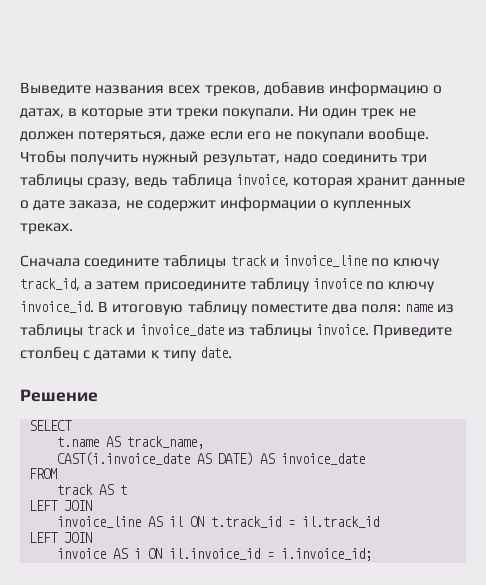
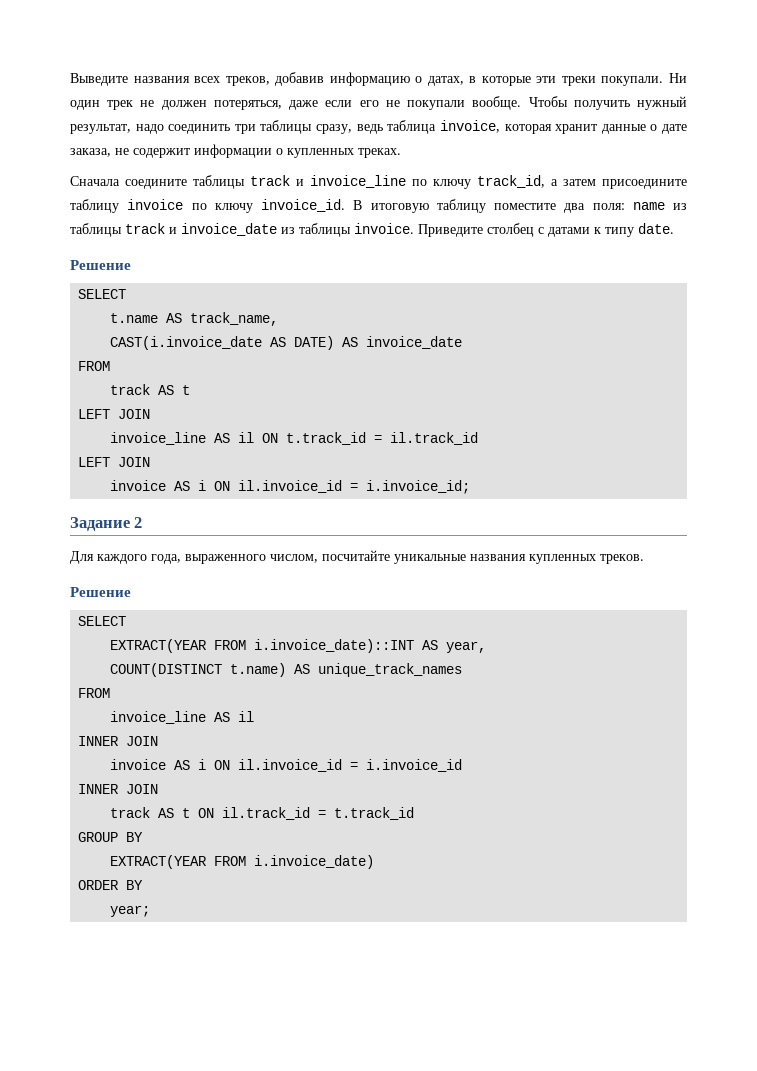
+ Задание 2
+ Для каждого года, выраженного числом, посчитайте уникальные названия купленных треков.
+ Решение
+ SELECT
+ EXTRACT(YEAR FROM i.invoice_date)::INT AS year,
+ COUNT(DISTINCT t.name) AS unique_track_names
+ FROM
+ invoice_line AS il
+ INNER JOIN
+ invoice AS i ON il.invoice_id = i.invoice_id
+ INNER JOIN
+ track AS t ON il.track_id = t.track_id
+ GROUP BY
+ EXTRACT(YEAR FROM i.invoice_date)
+ ORDER BY
+ year;

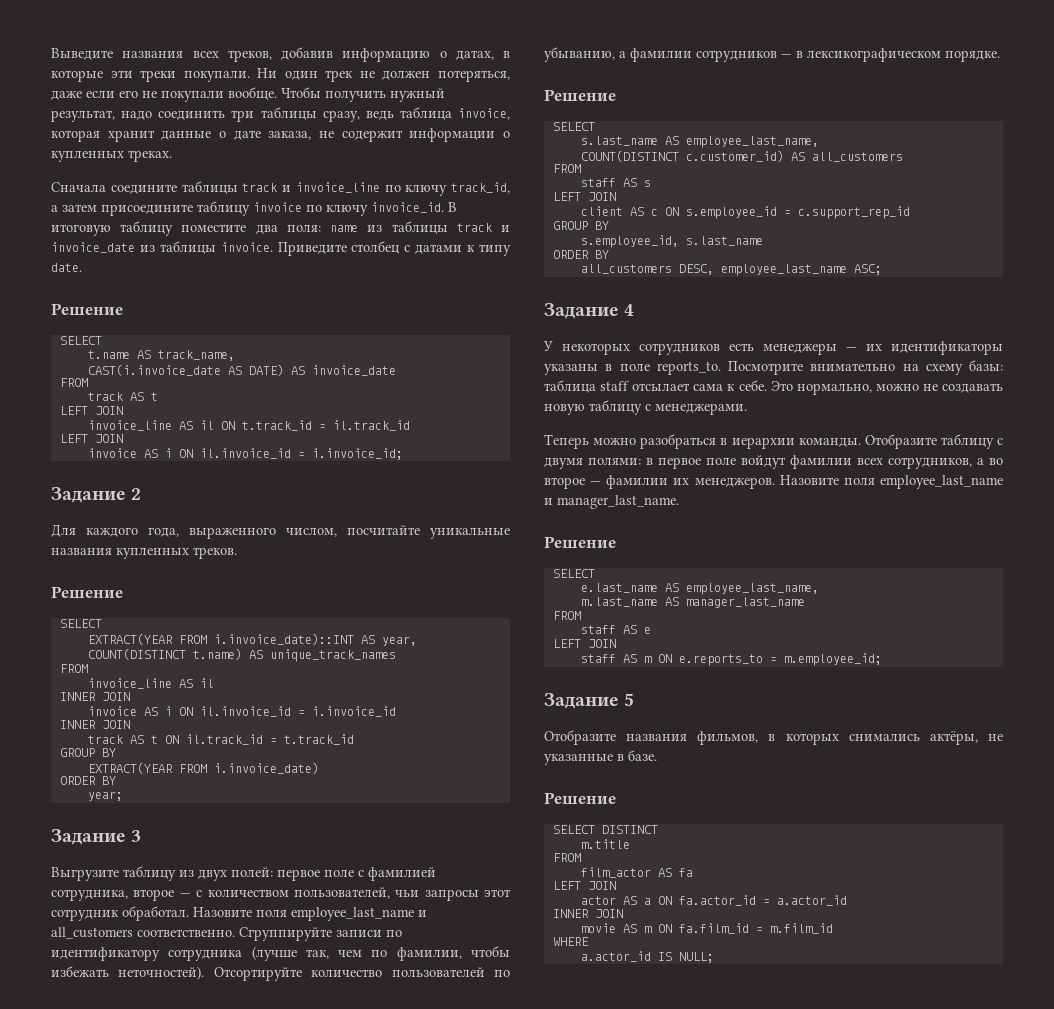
+ Задание 3
+ Выгрузите таблицу из двух полей: первое поле с фамилией сотрудника, второе — с количеством пользователей, чьи запросы этот сотрудник обработал. Назовите поля employee_last_name и all_customers соответственно. Сгруппируйте записи по идентификатору сотрудника (лучше так, чем по фамилии, чтобы избежать неточностей). Отсортируйте количество пользователей по убыванию, а фамилии сотрудников — в лексикографическом порядке.
+ Решение
+ SELECT
+ s.last_name AS employee_last_name,
+ COUNT(DISTINCT c.customer_id) AS all_customers
+ FROM
+ staff AS s
+ LEFT JOIN
+ client AS c ON s.employee_id = c.support_rep_id
+ GROUP BY
+ s.employee_id, s.last_name
+ ORDER BY
+ all_customers DESC, employee_last_name ASC;
+ Задание 4
+ У некоторых сотрудников есть менеджеры — их идентификаторы указаны в поле reports_to. Посмотрите внимательно на схему базы: таблица staff отсылает сама к себе. Это нормально, можно не создавать новую таблицу с менеджерами.
+ Теперь можно разобраться в иерархии команды. Отобразите таблицу с двумя полями: в первое поле войдут фамилии всех сотрудников, а во второе — фамилии их менеджеров. Назовите поля employee_last_name и manager_last_name.
+ Решение
+ SELECT
+ e.last_name AS employee_last_name,
+ m.last_name AS manager_last_name
+ FROM
+ staff AS e
+ LEFT JOIN
+ staff AS m ON e.reports_to = m.employee_id;
+ Задание 5
+ Отобразите названия фильмов, в которых снимались актёры, не указанные в базе.
+ Решение
+ SELECT DISTINCT
+ m.title
+ FROM
+ film_actor AS fa
+ LEFT JOIN
+ actor AS a ON fa.actor_id = a.actor_id
+ INNER JOIN
+ movie AS m ON fa.film_id = m.film_id
+ WHERE
+ a.actor_id IS NULL;

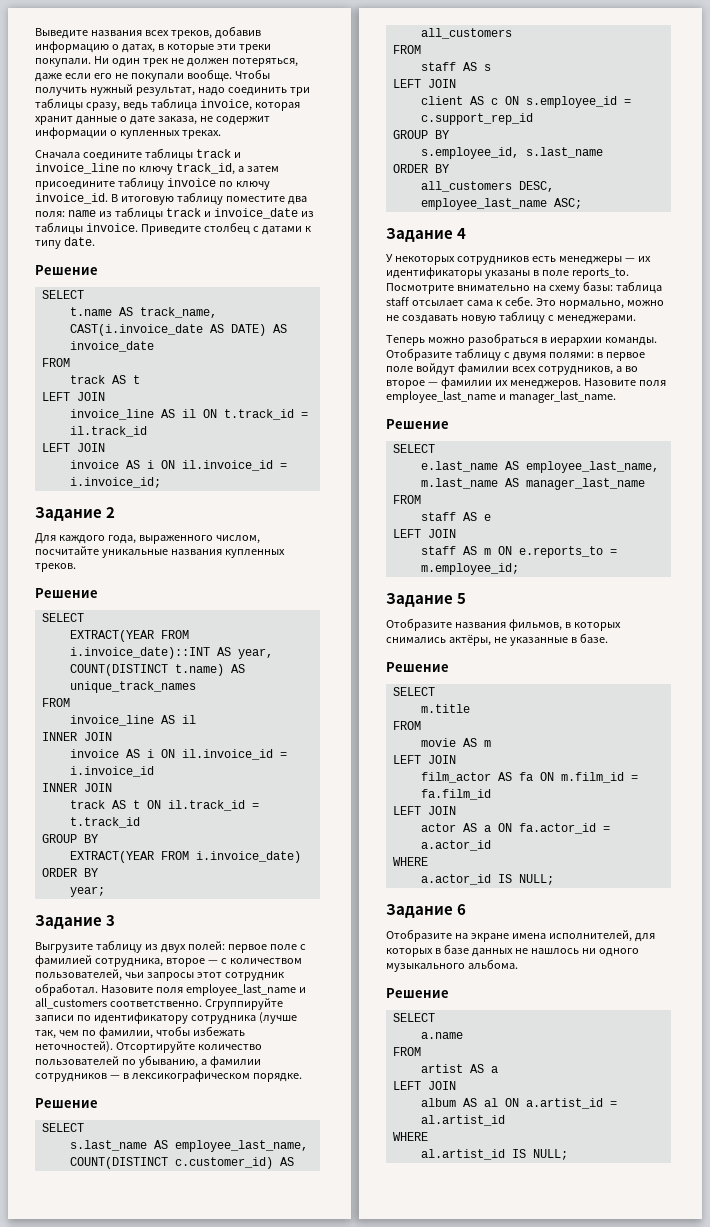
  Отобразите названия фильмов, в которых снимались актёры, не указанные в базе.
  Решение
- SELECT DISTINCT
+ SELECT
+ movie AS m
+ LEFT JOIN
- film_actor AS fa
+ film_actor AS fa ON m.film_id = fa.film_id
  actor AS a ON fa.actor_id = a.actor_id
- INNER JOIN
- movie AS m ON fa.film_id = m.film_id
  WHERE
  a.actor_id IS NULL;
+ Задание 6
+ Отобразите на экране имена исполнителей, для которых в базе данных не нашлось ни одного музыкального альбома.
+ Решение
+ SELECT
+ a.name
+ FROM
+ artist AS a
+ LEFT JOIN
+ album AS al ON a.artist_id = al.artist_id
+ WHERE
+ al.artist_id IS NULL;

